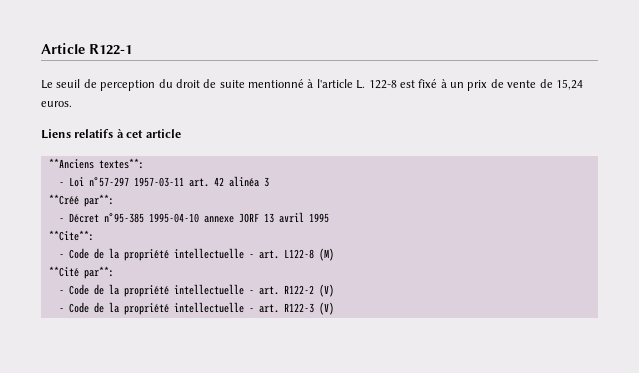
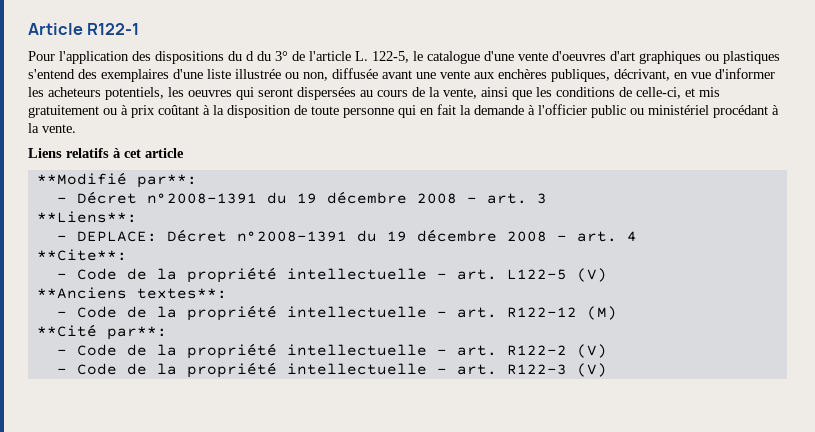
- Le seuil de perception du droit de suite mentionné à l'article L. 122-8 est fixé à un prix de vente de 15,24 euros.
+ Pour l'application des dispositions du d du 3° de l'article L. 122-5, le catalogue d'une vente d'oeuvres d'art graphiques ou plastiques s'entend des exemplaires d'une liste illustrée ou non, diffusée avant une vente aux enchères publiques, décrivant, en vue d'informer les acheteurs potentiels, les oeuvres qui seront dispersées au cours de la vente, ainsi que les conditions de celle-ci, et mis gratuitement ou à prix coûtant à la disposition de toute personne qui en fait la demande à l'officier public ou ministériel procédant à la vente.
- **Anciens textes**:
- - Loi n°57-297 1957-03-11 art. 42 alinéa 3
- **Créé par**:
- - Décret n°95-385 1995-04-10 annexe JORF 13 avril 1995
+ **Modifié par**:
+ - Décret n°2008-1391 du 19 décembre 2008 - art. 3
+ **Liens**:
+ - DEPLACE: Décret n°2008-1391 du 19 décembre 2008 - art. 4
- - Code de la propriété intellectuelle - art. L122-8 (M)
+ - Code de la propriété intellectuelle - art. L122-5 (V)
+ **Anciens textes**:
+ - Code de la propriété intellectuelle - art. R122-12 (M)

